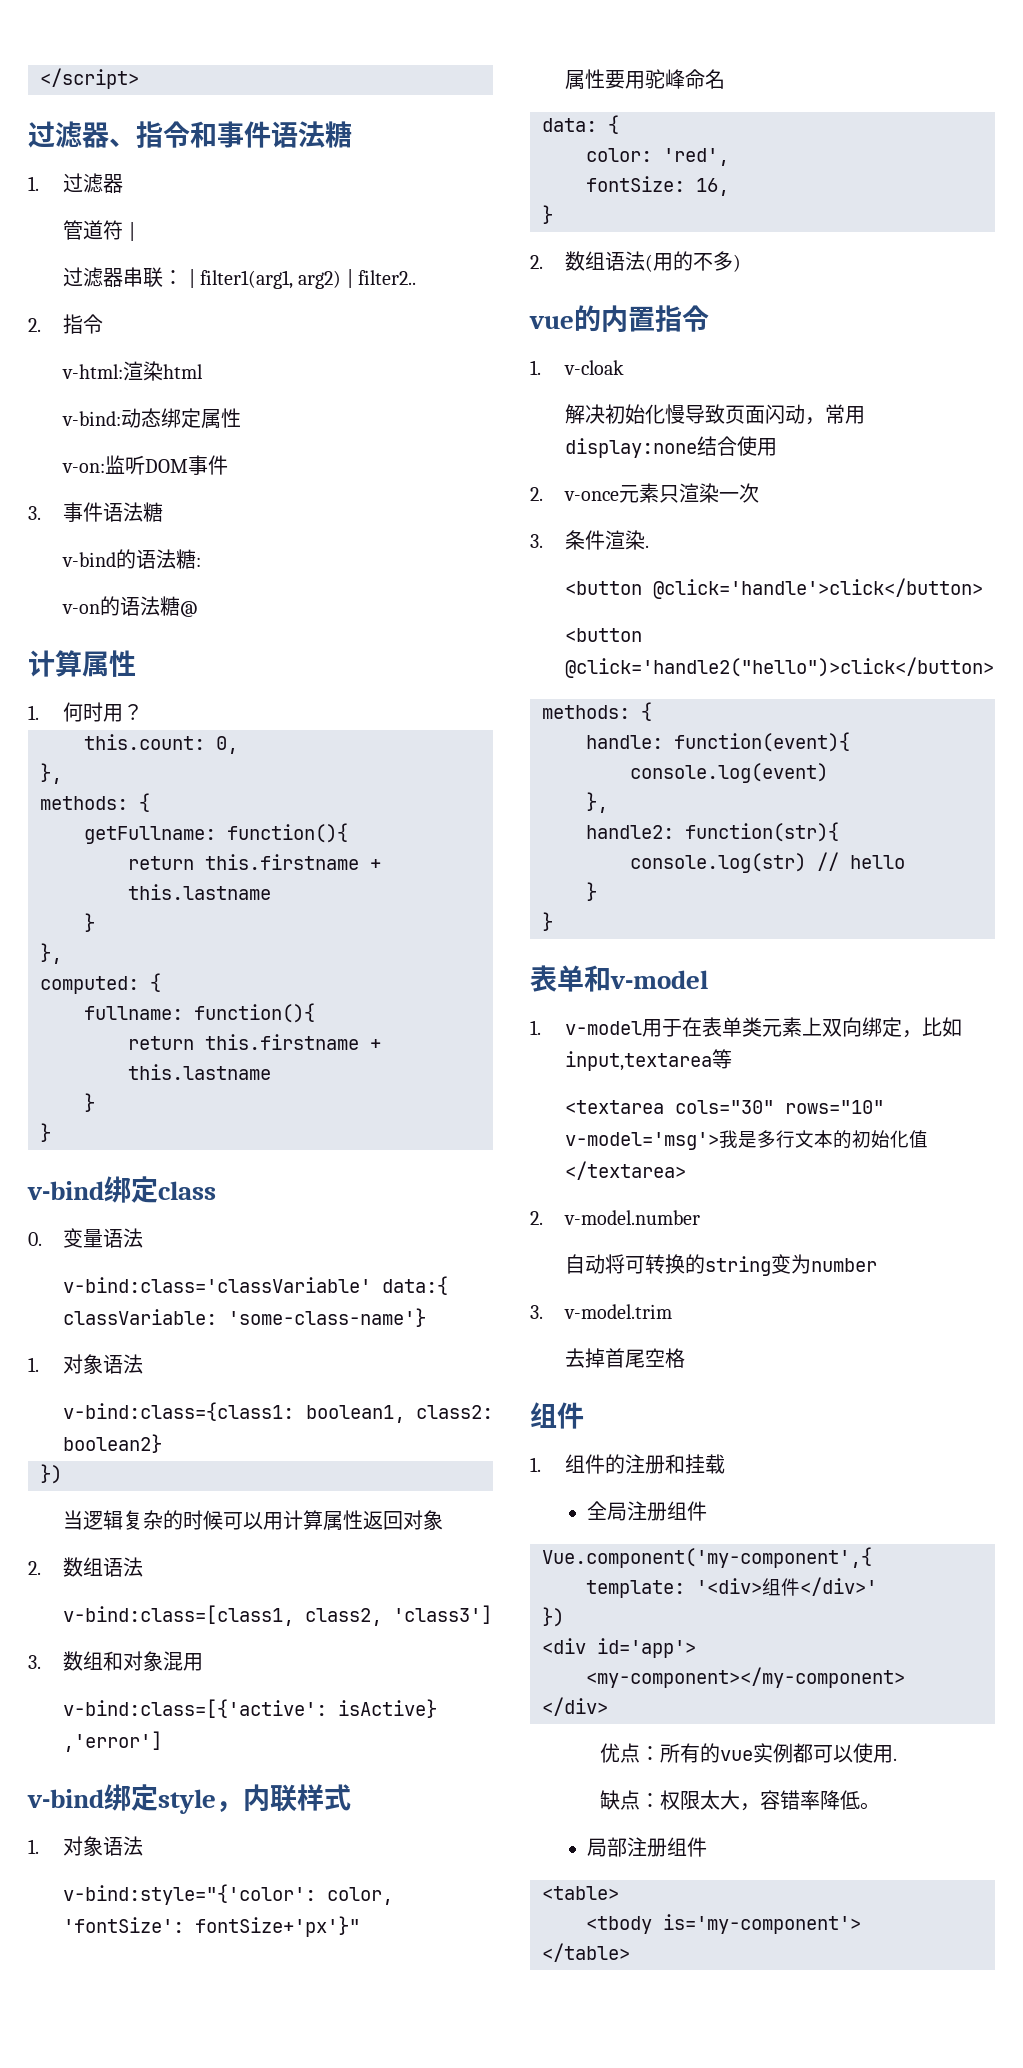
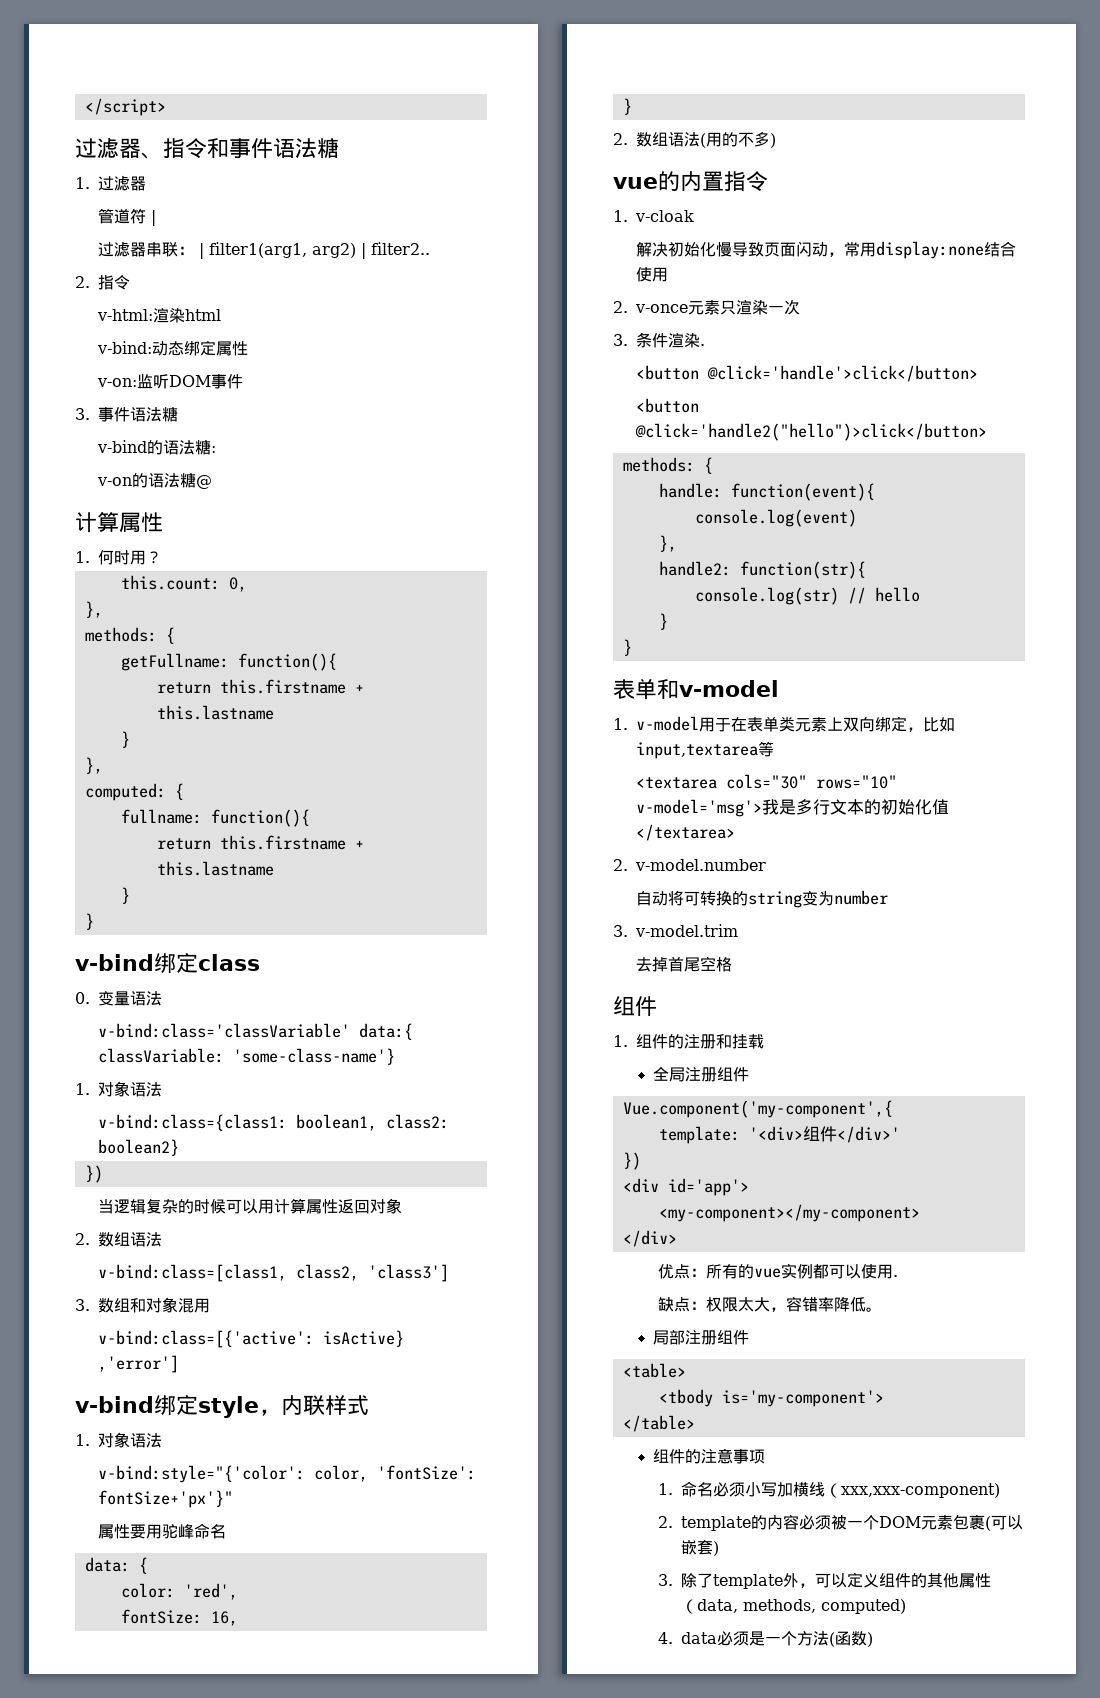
+ 组件的注意事项
+ 1.命名必须小写加横线（xxx,xxx-component)
+ 2. template的内容必须被一个DOM元素包裹(可以嵌套)
+ 3.除了template外，可以定义组件的其他属性（data, methods, computed)
+ 4. data必须是一个方法(函数)

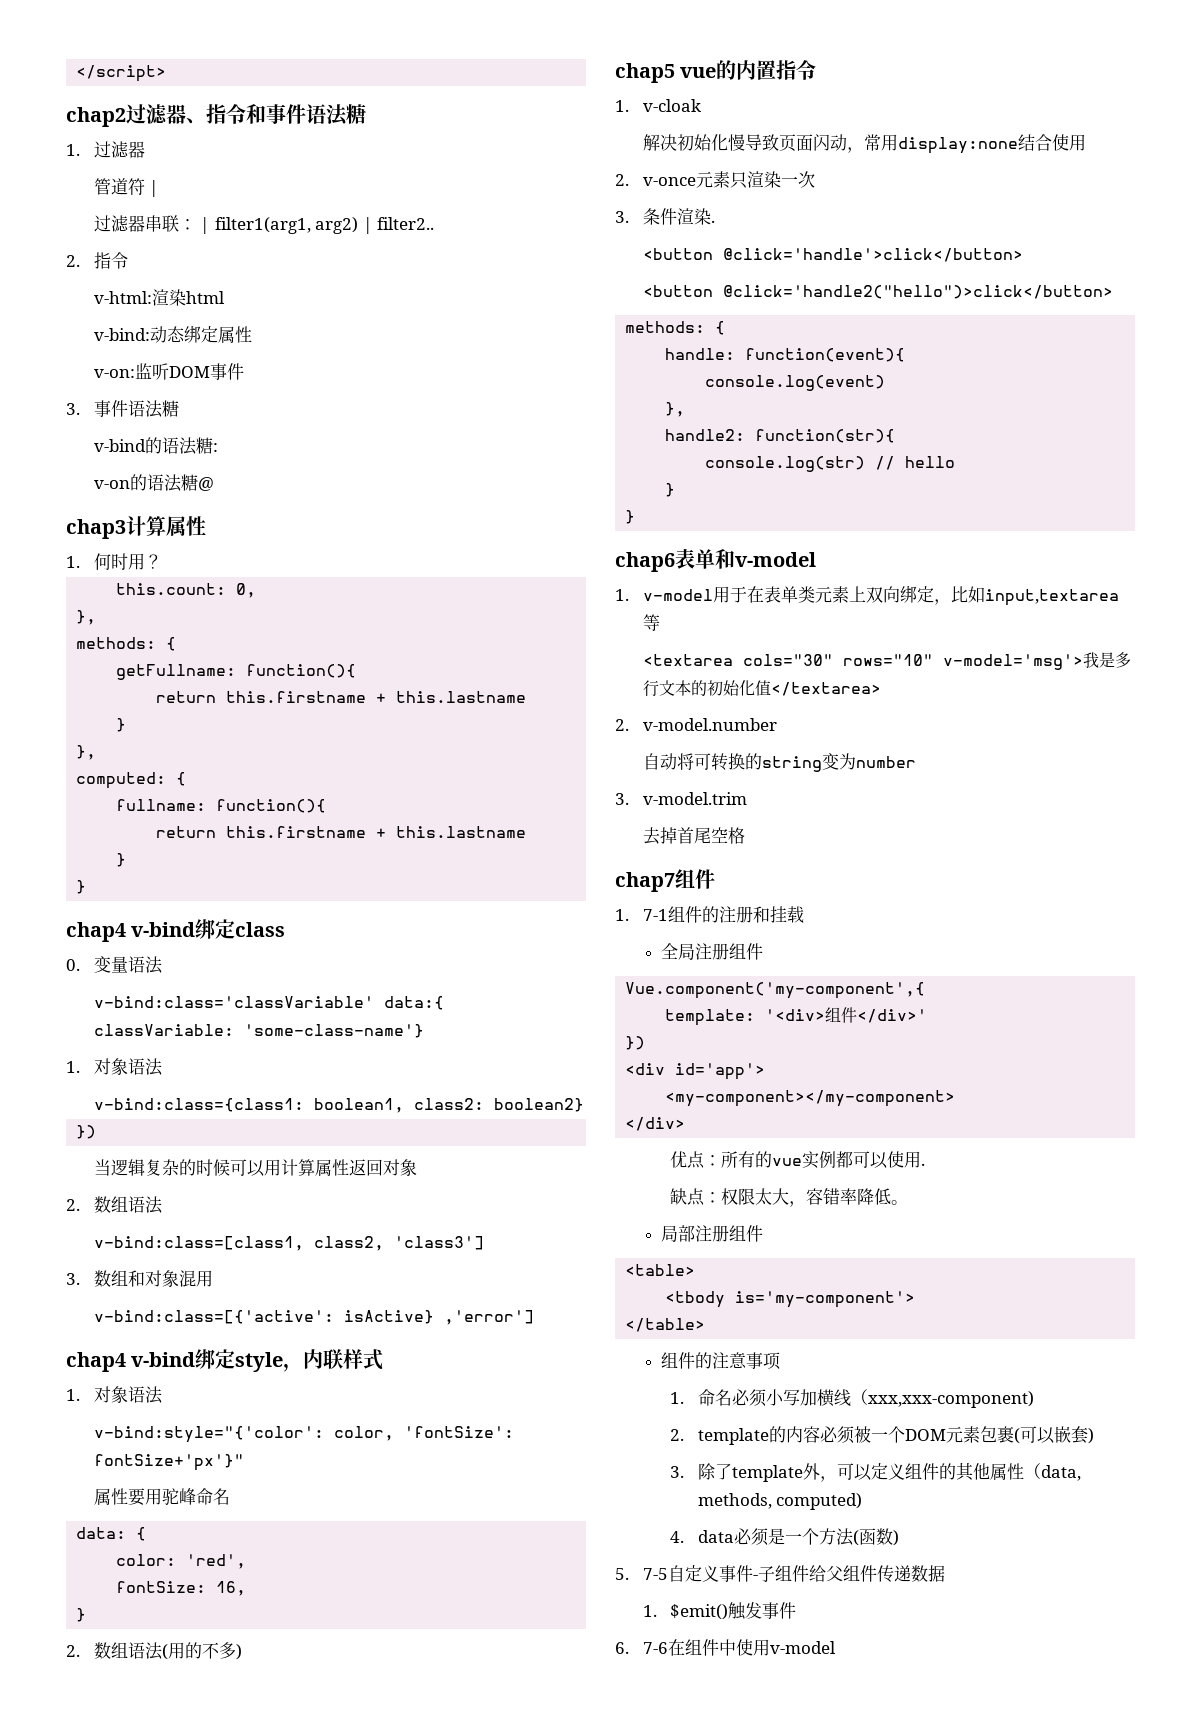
- 过滤器、指令和事件语法糖
+ chap2过滤器、指令和事件语法糖
  v-on的语法糖@
- 计算属性
+ chap3计算属性
- v-bind绑定class
+ chap4 v-bind绑定class
- v-bind绑定style，内联样式
+ chap4 v-bind绑定style，内联样式
- vue的内置指令
+ chap5 vue的内置指令
- 表单和v-model
+ chap6表单和v-model
  去掉首尾空格
- 组件
+ chap7组件
- 1.组件的注册和挂载
+ 1. 7-1组件的注册和挂载
+ 5. 7-5自定义事件-子组件给父组件传递数据
+ 1. $emit()触发事件
+ 6. 7-6在组件中使用v-model

